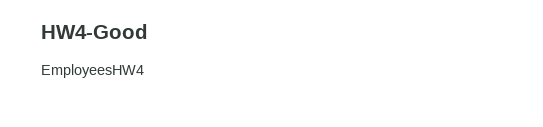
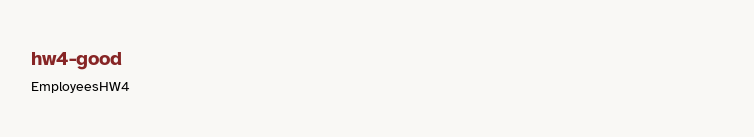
- HW4-Good
+ hw4-good

